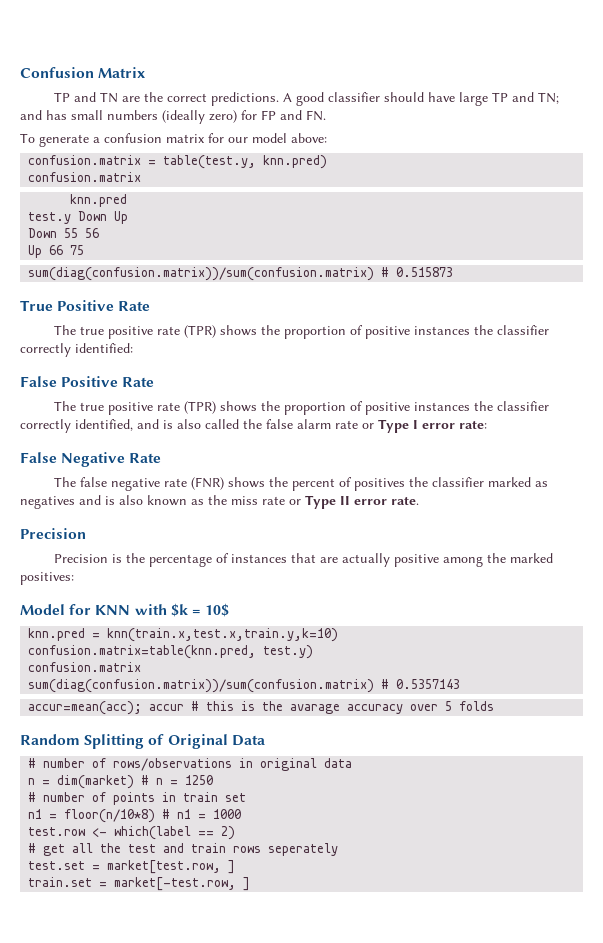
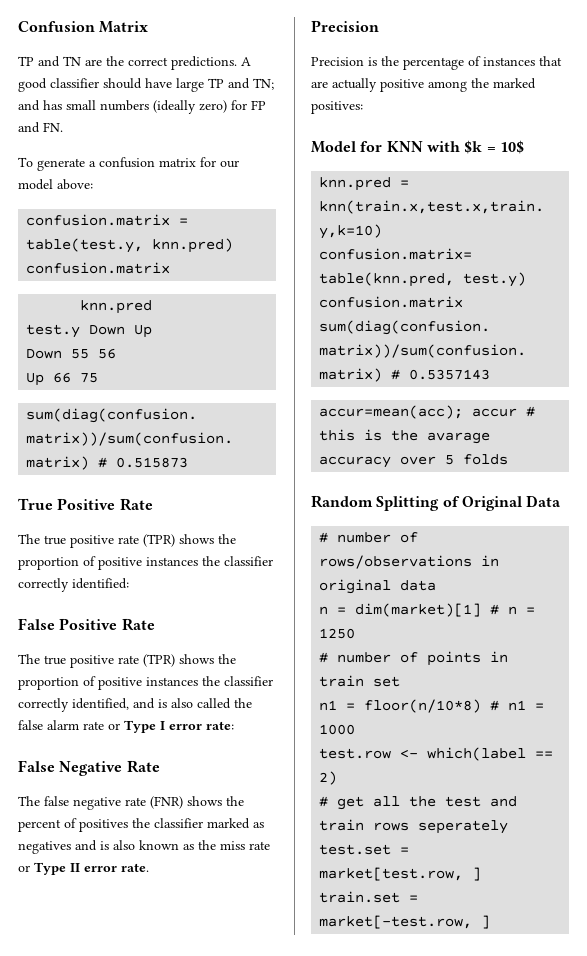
- n = dim(market) # n = 1250
+ n = dim(market)[1] # n = 1250

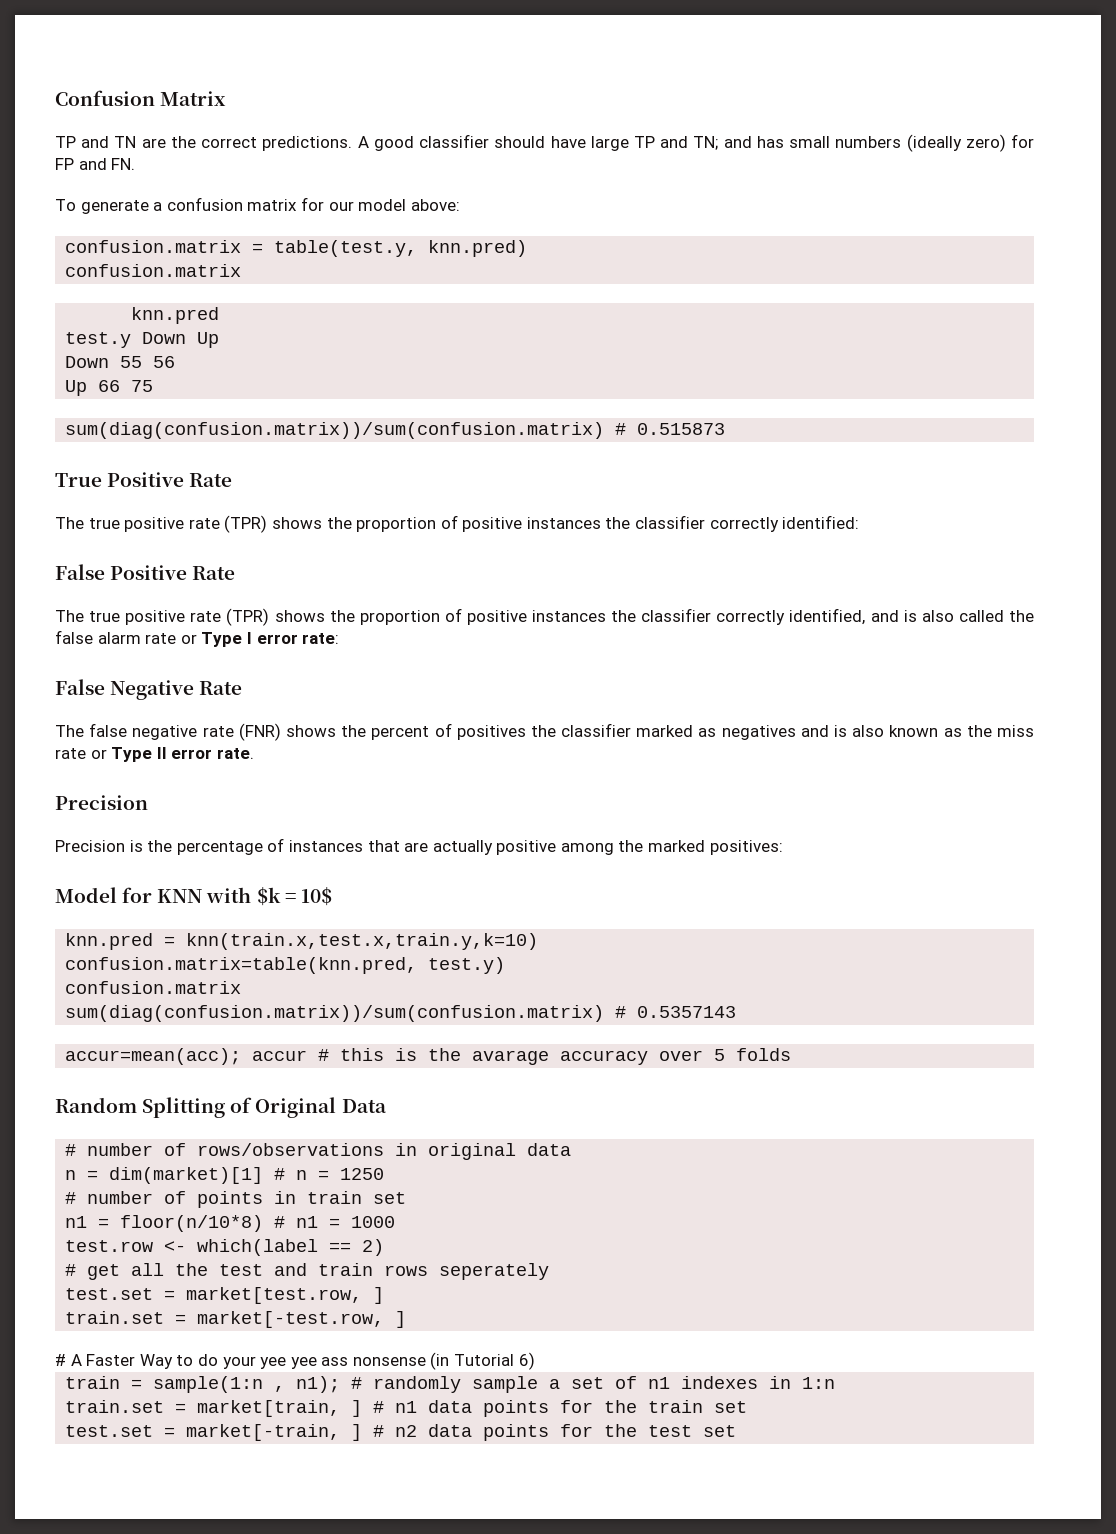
+ # A Faster Way to do your yee yee ass nonsense (in Tutorial 6)
+ train = sample(1:n , n1); # randomly sample a set of n1 indexes in 1:n
+ train.set = market[train, ] # n1 data points for the train set
+ test.set = market[-train, ] # n2 data points for the test set

